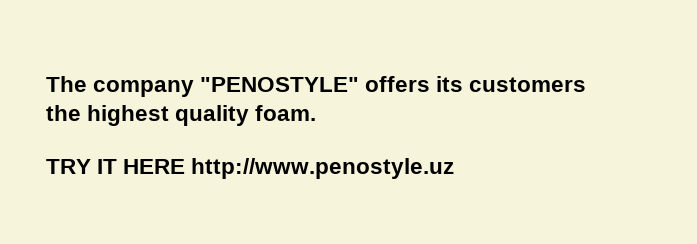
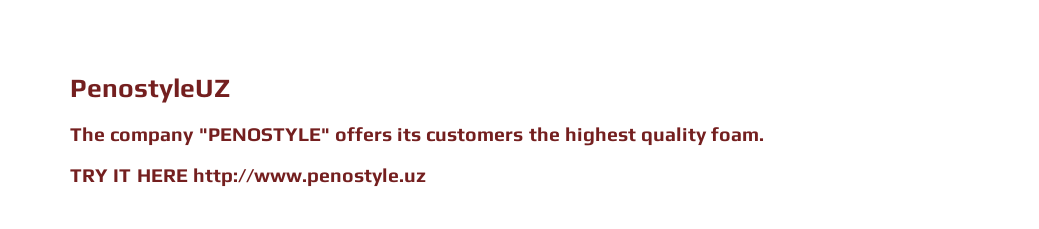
+ PenostyleUZ

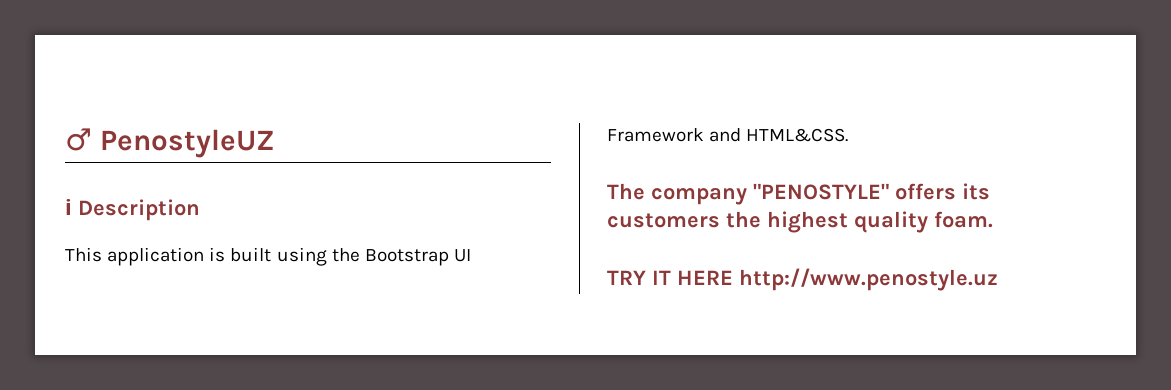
- PenostyleUZ
+ ♂ PenostyleUZ
+ ℹ Description
+ This application is built using the Bootstrap UI Framework and HTML&CSS.

